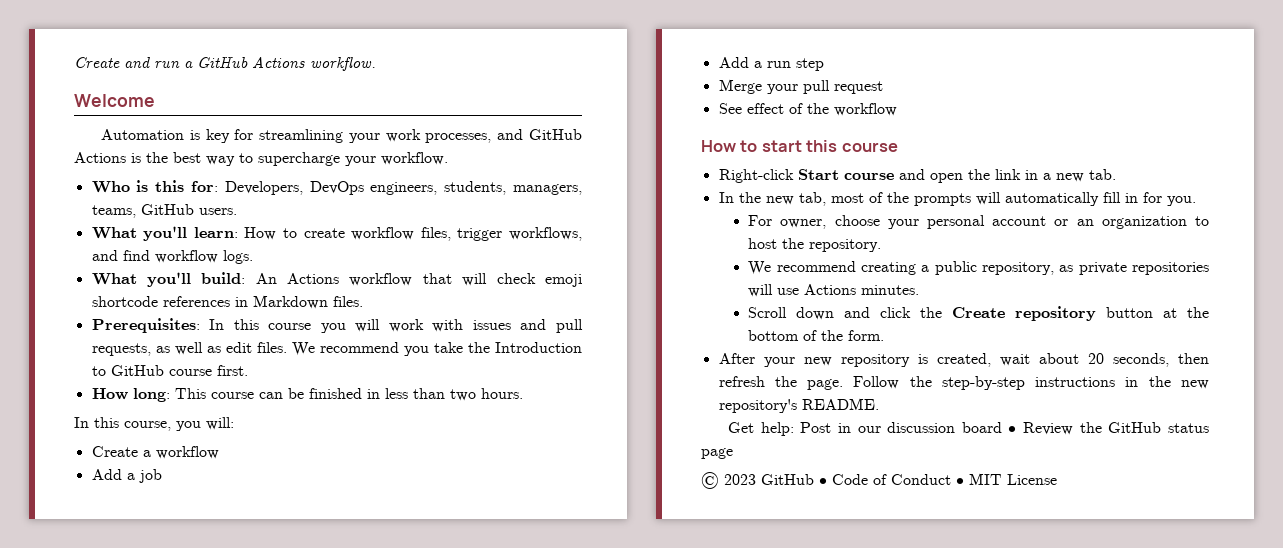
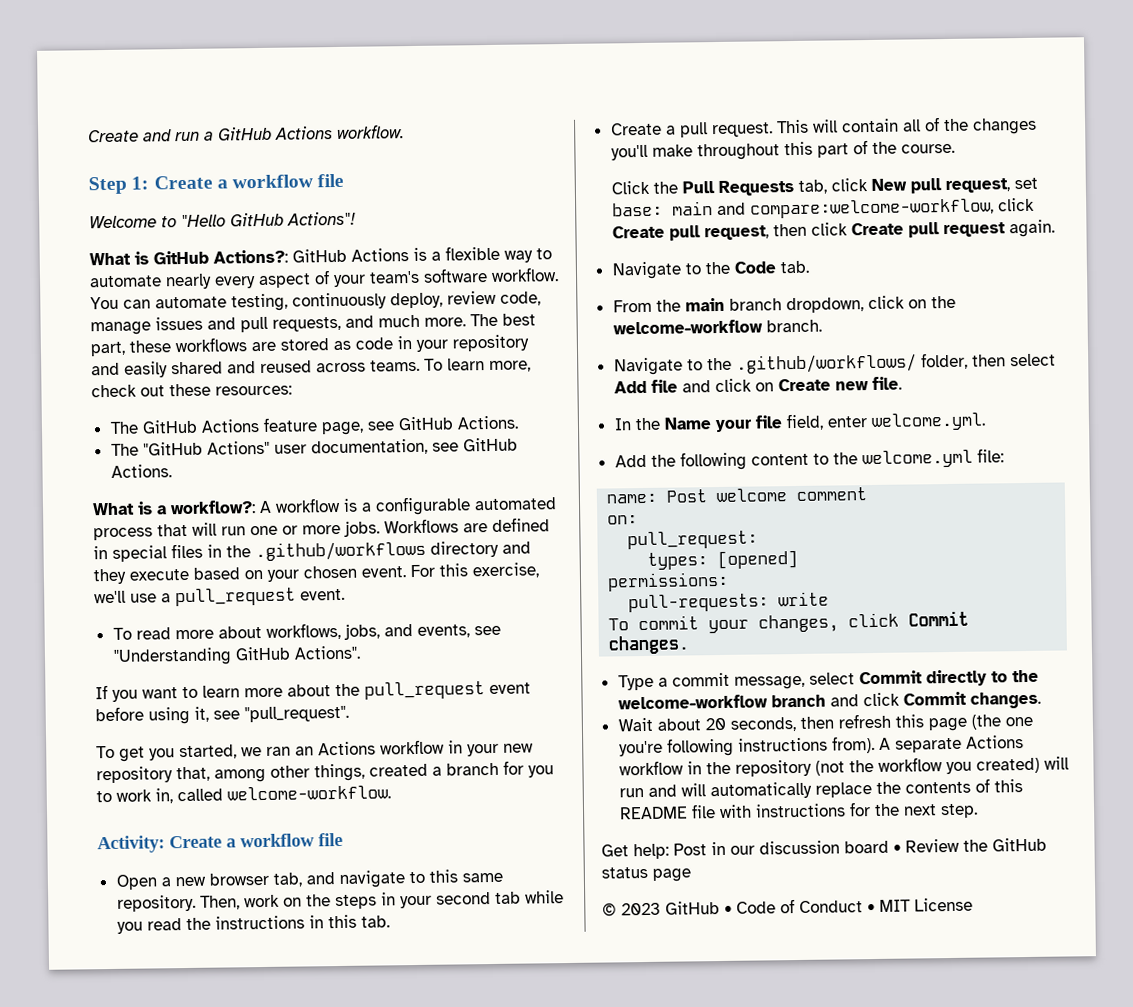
- Welcome
- Automation is key for streamlining your work processes, and GitHub Actions is the best way to supercharge your workflow.
- Who is this for: Developers, DevOps engineers, students, managers, teams, GitHub users.
- What you'll learn: How to create workflow files, trigger workflows, and find workflow logs.
- What you'll build: An Actions workflow that will check emoji shortcode references in Markdown files.
- Prerequisites: In this course you will work with issues and pull requests, as well as edit files. We recommend you take the Introduction to GitHub course first.
- How long: This course can be finished in less than two hours.
- In this course, you will:
- Create a workflow
- Add a job
- Add a run step
- Merge your pull request
- See effect of the workflow
- How to start this course
- Right-click Start course and open the link in a new tab.
- In the new tab, most of the prompts will automatically fill in for you.
- For owner, choose your personal account or an organization to host the repository.
- We recommend creating a public repository, as private repositories will use Actions minutes.
- Scroll down and click the Create repository button at the bottom of the form.
- After your new repository is created, wait about 20 seconds, then refresh the page. Follow the step-by-step instructions in the new repository's README.
+ Step 1: Create a workflow file
+ Welcome to "Hello GitHub Actions"!
+ What is GitHub Actions?: GitHub Actions is a flexible way to automate nearly every aspect of your team's software workflow. You can automate testing, continuously deploy, review code, manage issues and pull requests, and much more. The best part, these workflows are stored as code in your repository and easily shared and reused across teams. To learn more, check out these resources:
+ The GitHub Actions feature page, see GitHub Actions.
+ The "GitHub Actions" user documentation, see GitHub Actions.
+ What is a workflow?: A workflow is a configurable automated process that will run one or more jobs. Workflows are defined in special files in the .github/workflows directory and they execute based on your chosen event. For this exercise, we'll use a pull_request event.
+ To read more about workflows, jobs, and events, see "Understanding GitHub Actions".
+ If you want to learn more about the pull_request event before using it, see "pull_request".
+ To get you started, we ran an Actions workflow in your new repository that, among other things, created a branch for you to work in, called welcome-workflow.
+ Activity: Create a workflow file
+ Open a new browser tab, and navigate to this same repository. Then, work on the steps in your second tab while you read the instructions in this tab.
+ Create a pull request. This will contain all of the changes you'll make throughout this part of the course.
+ Click the Pull Requests tab, click New pull request, set base: main and compare:welcome-workflow, click Create pull request, then click Create pull request again.
+ Navigate to the Code tab.
+ From the main branch dropdown, click on the welcome-workflow branch.
+ Navigate to the .github/workflows/ folder, then select Add file and click on Create new file.
+ In the Name your file field, enter welcome.yml.
+ Add the following content to the welcome.yml file:
+ name: Post welcome comment
+ on:
+ pull_request:
+ types: [opened]
+ permissions:
+ pull-requests: write
+ To commit your changes, click Commit changes.
+ Type a commit message, select Commit directly to the welcome-workflow branch and click Commit changes.
+ Wait about 20 seconds, then refresh this page (the one you're following instructions from). A separate Actions workflow in the repository (not the workflow you created) will run and will automatically replace the contents of this README file with instructions for the next step.

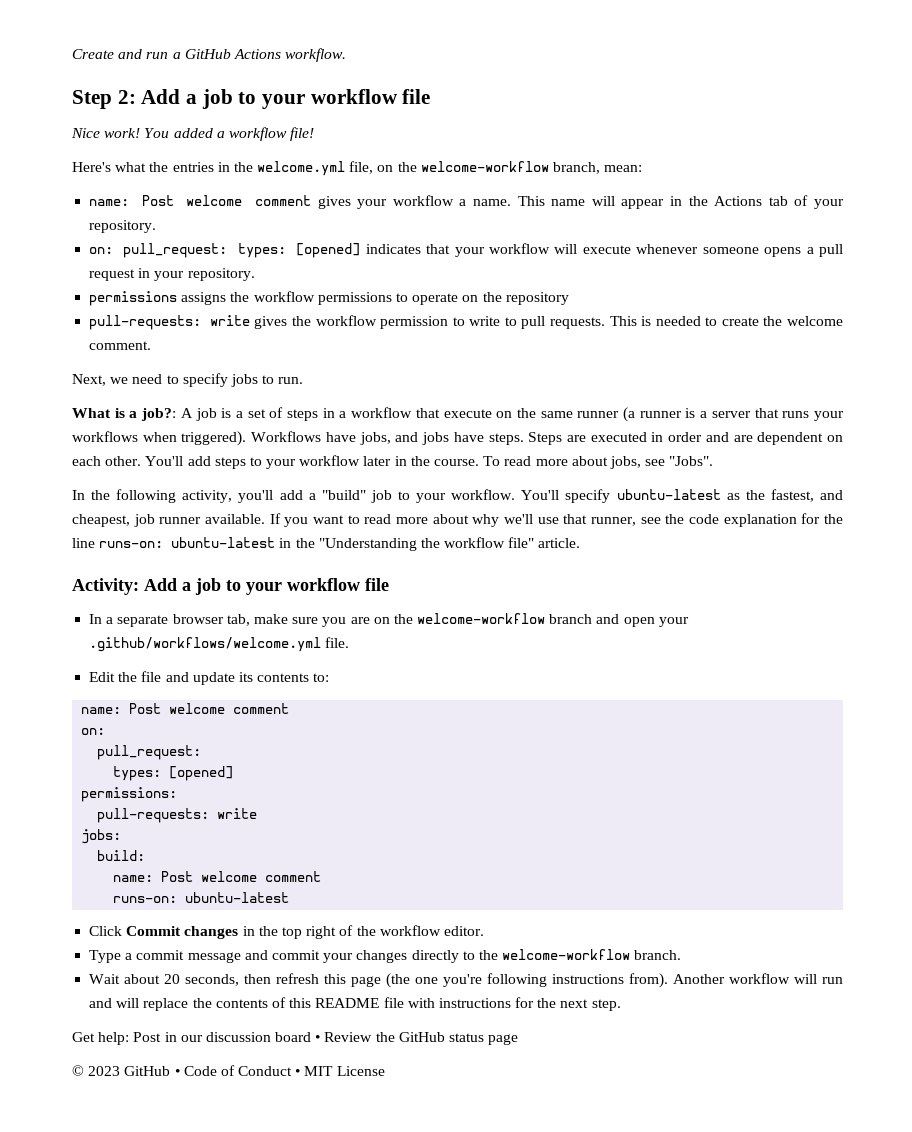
- Step 1: Create a workflow file
- Welcome to "Hello GitHub Actions"!
- What is GitHub Actions?: GitHub Actions is a flexible way to automate nearly every aspect of your team's software workflow. You can automate testing, continuously deploy, review code, manage issues and pull requests, and much more. The best part, these workflows are stored as code in your repository and easily shared and reused across teams. To learn more, check out these resources:
- The GitHub Actions feature page, see GitHub Actions.
- The "GitHub Actions" user documentation, see GitHub Actions.
- What is a workflow?: A workflow is a configurable automated process that will run one or more jobs. Workflows are defined in special files in the .github/workflows directory and they execute based on your chosen event. For this exercise, we'll use a pull_request event.
- To read more about workflows, jobs, and events, see "Understanding GitHub Actions".
- If you want to learn more about the pull_request event before using it, see "pull_request".
- To get you started, we ran an Actions workflow in your new repository that, among other things, created a branch for you to work in, called welcome-workflow.
- Activity: Create a workflow file
- Open a new browser tab, and navigate to this same repository. Then, work on the steps in your second tab while you read the instructions in this tab.
- Create a pull request. This will contain all of the changes you'll make throughout this part of the course.
- Click the Pull Requests tab, click New pull request, set base: main and compare:welcome-workflow, click Create pull request, then click Create pull request again.
- Navigate to the Code tab.
- From the main branch dropdown, click on the welcome-workflow branch.
- Navigate to the .github/workflows/ folder, then select Add file and click on Create new file.
- In the Name your file field, enter welcome.yml.
- Add the following content to the welcome.yml file:
+ Step 2: Add a job to your workflow file
+ Nice work! You added a workflow file!
+ Here's what the entries in the welcome.yml file, on the welcome-workflow branch, mean:
+ name: Post welcome comment gives your workflow a name. This name will appear in the Actions tab of your repository.
+ on: pull_request: types: [opened] indicates that your workflow will execute whenever someone opens a pull request in your repository.
+ permissions assigns the workflow permissions to operate on the repository
+ pull-requests: write gives the workflow permission to write to pull requests. This is needed to create the welcome comment.
+ Next, we need to specify jobs to run.
+ What is a job?: A job is a set of steps in a workflow that execute on the same runner (a runner is a server that runs your workflows when triggered). Workflows have jobs, and jobs have steps. Steps are executed in order and are dependent on each other. You'll add steps to your workflow later in the course. To read more about jobs, see "Jobs".
+ In the following activity, you'll add a "build" job to your workflow. You'll specify ubuntu-latest as the fastest, and cheapest, job runner available. If you want to read more about why we'll use that runner, see the code explanation for the line runs-on: ubuntu-latest in the "Understanding the workflow file" article.
+ Activity: Add a job to your workflow file
+ In a separate browser tab, make sure you are on the welcome-workflow branch and open your .github/workflows/welcome.yml file.
+ Edit the file and update its contents to:
- To commit your changes, click Commit changes.
- Type a commit message, select Commit directly to the welcome-workflow branch and click Commit changes.
+ jobs:
+ build:
+ name: Post welcome comment
+ runs-on: ubuntu-latest
+ Click Commit changes in the top right of the workflow editor.
+ Type a commit message and commit your changes directly to the welcome-workflow branch.
- A separate Actions workflow in the repository (not the workflow you created) will run and will automatically replace the contents of this README file with instructions for the next step.
+ Another workflow will run and will replace the contents of this README file with instructions for the next step.

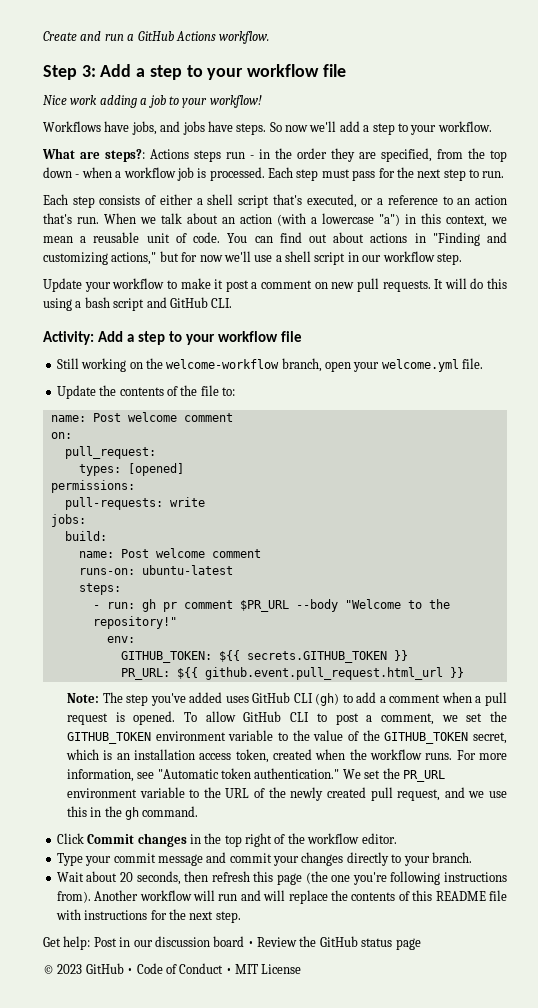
- Step 2: Add a job to your workflow file
+ Step 3: Add a step to your workflow file
- Nice work! You added a workflow file!
- Here's what the entries in the welcome.yml file, on the welcome-workflow branch, mean:
- name: Post welcome comment gives your workflow a name. This name will appear in the Actions tab of your repository.
- on: pull_request: types: [opened] indicates that your workflow will execute whenever someone opens a pull request in your repository.
- permissions assigns the workflow permissions to operate on the repository
- pull-requests: write gives the workflow permission to write to pull requests. This is needed to create the welcome comment.
- Next, we need to specify jobs to run.
- What is a job?: A job is a set of steps in a workflow that execute on the same runner (a runner is a server that runs your workflows when triggered). Workflows have jobs, and jobs have steps.
+ Nice work adding a job to your workflow!
+ Workflows have jobs, and jobs have steps.
- Steps are executed in order and are dependent on each other. You'll add steps to your workflow later in the course. To read more about jobs, see "Jobs".
- In the following activity, you'll add a "build" job to your workflow. You'll specify ubuntu-latest as the fastest, and cheapest, job runner available. If you want to read more about why we'll use that runner, see the code explanation for the line runs-on: ubuntu-latest in the "Understanding the workflow file" article.
+ So now we'll add a step to your workflow.
+ What are steps?: Actions steps run - in the order they are specified, from the top down - when a workflow job is processed. Each step must pass for the next step to run.
+ Each step consists of either a shell script that's executed, or a reference to an action that's run. When we talk about an action (with a lowercase "a") in this context, we mean a reusable unit of code. You can find out about actions in "Finding and customizing actions," but for now we'll use a shell script in our workflow step.
+ Update your workflow to make it post a comment on new pull requests. It will do this using a bash script and GitHub CLI.
- Activity: Add a job to your workflow file
- In a separate browser tab, make sure you are on the welcome-workflow branch and open your .github/workflows/welcome.yml file.
+ Activity: Add a step to your workflow file
+ Still working on the welcome-workflow branch, open your welcome.yml file.
- Edit the file and update its contents to:
+ Update the contents of the file to:
+ steps:
+ - run: gh pr comment $PR_URL --body "Welcome to the repository!"
+ env:
+ GITHUB_TOKEN: ${{ secrets.GITHUB_TOKEN }}
+ PR_URL: ${{ github.event.pull_request.html_url }}
+ Note: The step you've added uses GitHub CLI (gh) to add a comment when a pull request is opened. To allow GitHub CLI to post a comment, we set the GITHUB_TOKEN environment variable to the value of the GITHUB_TOKEN secret, which is an installation access token, created when the workflow runs. For more information, see "Automatic token authentication." We set the PR_URL environment variable to the URL of the newly created pull request, and we use this in the gh command.
- Type a commit message and commit your changes directly to the welcome-workflow branch.
+ Type your commit message and commit your changes directly to your branch.

